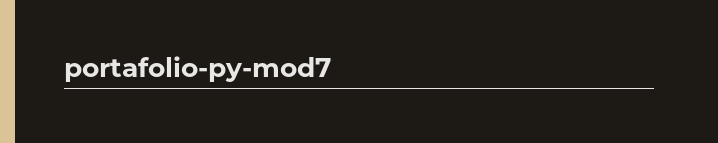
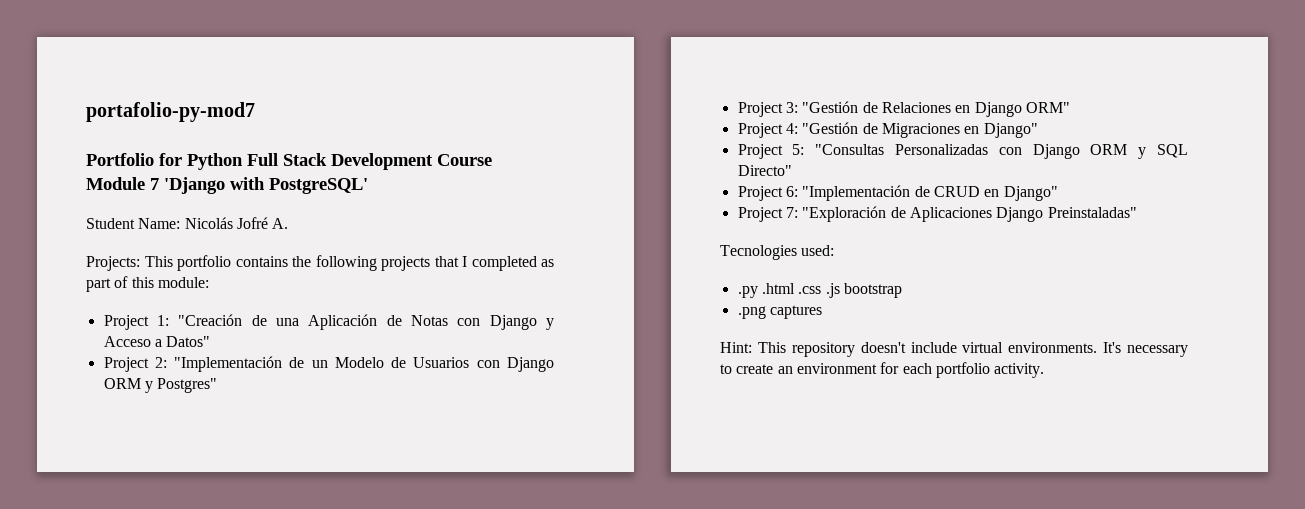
+ Portfolio for Python Full Stack Development Course Module 7 'Django with PostgreSQL'
+ Student Name: Nicolás Jofré A.
+ Projects: This portfolio contains the following projects that I completed as part of this module:
+ Project 1: "Creación de una Aplicación de Notas con Django y Acceso a Datos"
+ Project 2: "Implementación de un Modelo de Usuarios con Django ORM y Postgres"
+ Project 3: "Gestión de Relaciones en Django ORM"
+ Project 4: "Gestión de Migraciones en Django"
+ Project 5: "Consultas Personalizadas con Django ORM y SQL Directo"
+ Project 6: "Implementación de CRUD en Django"
+ Project 7: "Exploración de Aplicaciones Django Preinstaladas"
+ Tecnologies used:
+ .py .html .css .js bootstrap
+ .png captures
+ Hint: This repository doesn't include virtual environments. It's necessary to create an environment for each portfolio activity.

